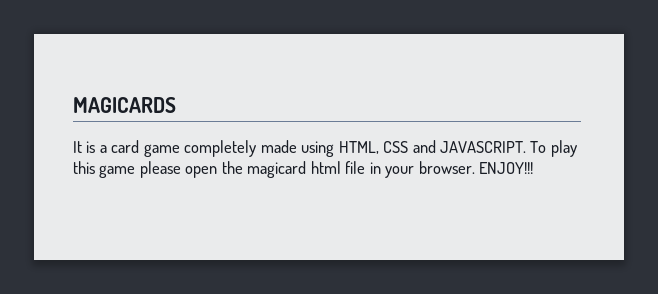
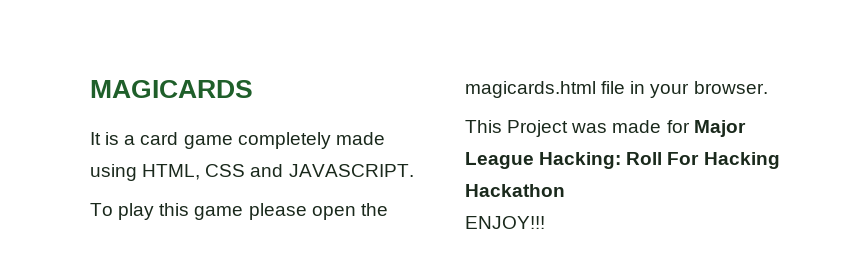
- It is a card game completely made using HTML, CSS and JAVASCRIPT. To play this game please open the magicard html file in your browser. ENJOY!!!
+ It is a card game completely made using HTML, CSS and JAVASCRIPT.
+ To play this game please open the magicards.html file in your browser.
+ This Project was made for Major League Hacking: Roll For Hacking Hackathon
+ ENJOY!!!

